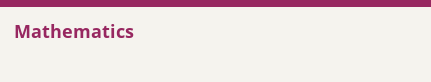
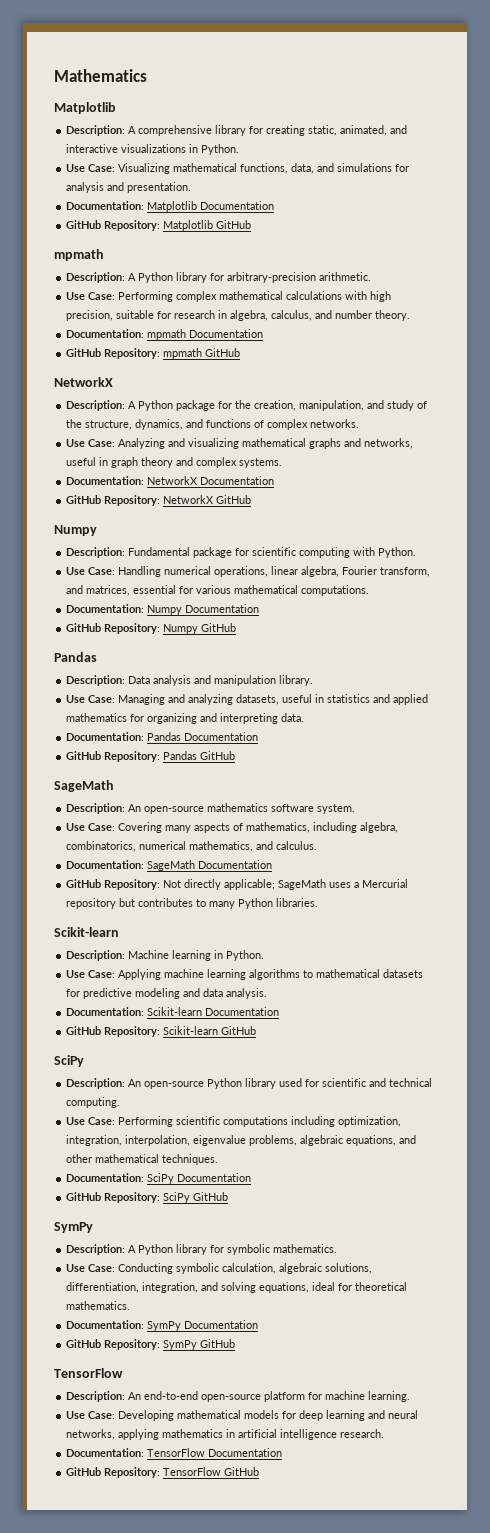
  Mathematics
+ Matplotlib
+ Description: A comprehensive library for creating static, animated, and interactive visualizations in Python.
+ Use Case: Visualizing mathematical functions, data, and simulations for analysis and presentation.
+ Documentation: Matplotlib Documentation
+ GitHub Repository: Matplotlib GitHub
+ mpmath
+ Description: A Python library for arbitrary-precision arithmetic.
+ Use Case: Performing complex mathematical calculations with high precision, suitable for research in algebra, calculus, and number theory.
+ Documentation: mpmath Documentation
+ GitHub Repository: mpmath GitHub
+ NetworkX
+ Description: A Python package for the creation, manipulation, and study of the structure, dynamics, and functions of complex networks.
+ Use Case: Analyzing and visualizing mathematical graphs and networks, useful in graph theory and complex systems.
+ Documentation: NetworkX Documentation
+ GitHub Repository: NetworkX GitHub
+ Numpy
+ Description: Fundamental package for scientific computing with Python.
+ Use Case: Handling numerical operations, linear algebra, Fourier transform, and matrices, essential for various mathematical computations.
+ Documentation: Numpy Documentation
+ GitHub Repository: Numpy GitHub
+ Pandas
+ Description: Data analysis and manipulation library.
+ Use Case: Managing and analyzing datasets, useful in statistics and applied mathematics for organizing and interpreting data.
+ Documentation: Pandas Documentation
+ GitHub Repository: Pandas GitHub
+ SageMath
+ Description: An open-source mathematics software system.
+ Use Case: Covering many aspects of mathematics, including algebra, combinatorics, numerical mathematics, and calculus.
+ Documentation: SageMath Documentation
+ GitHub Repository: Not directly applicable; SageMath uses a Mercurial repository but contributes to many Python libraries.
+ Scikit-learn
+ Description: Machine learning in Python.
+ Use Case: Applying machine learning algorithms to mathematical datasets for predictive modeling and data analysis.
+ Documentation: Scikit-learn Documentation
+ GitHub Repository: Scikit-learn GitHub
+ SciPy
+ Description: An open-source Python library used for scientific and technical computing.
+ Use Case: Performing scientific computations including optimization, integration, interpolation, eigenvalue problems, algebraic equations, and other mathematical techniques.
+ Documentation: SciPy Documentation
+ GitHub Repository: SciPy GitHub
+ SymPy
+ Description: A Python library for symbolic mathematics.
+ Use Case: Conducting symbolic calculation, algebraic solutions, differentiation, integration, and solving equations, ideal for theoretical mathematics.
+ Documentation: SymPy Documentation
+ GitHub Repository: SymPy GitHub
+ TensorFlow
+ Description: An end-to-end open-source platform for machine learning.
+ Use Case: Developing mathematical models for deep learning and neural networks, applying mathematics in artificial intelligence research.
+ Documentation: TensorFlow Documentation
+ GitHub Repository: TensorFlow GitHub

